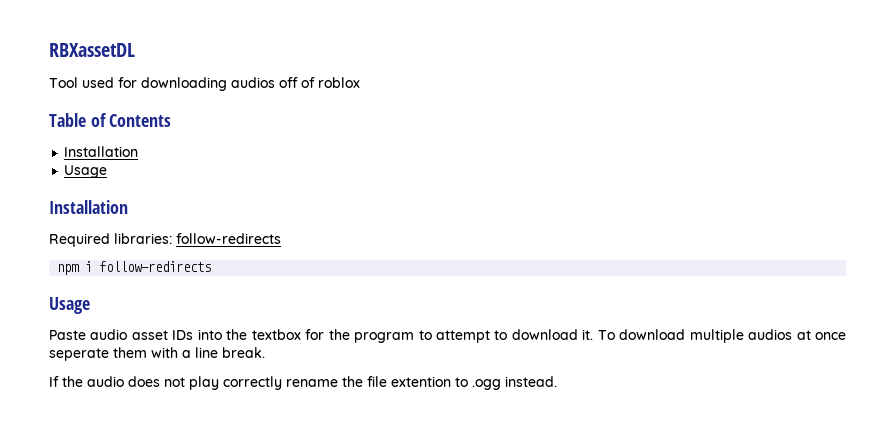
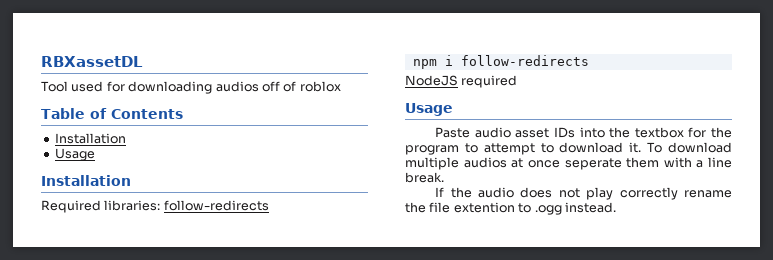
+ NodeJS required

